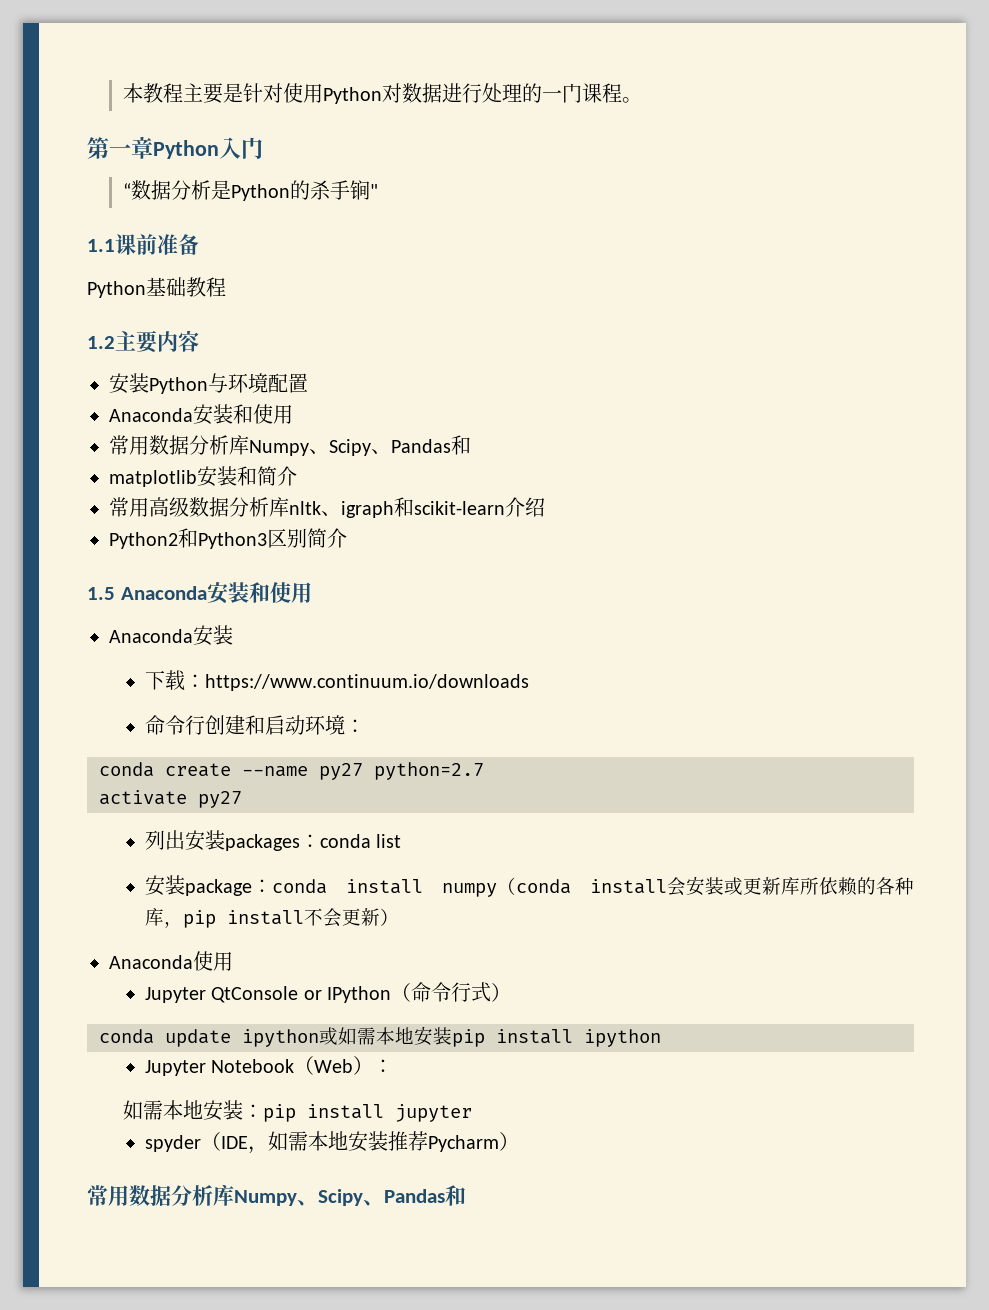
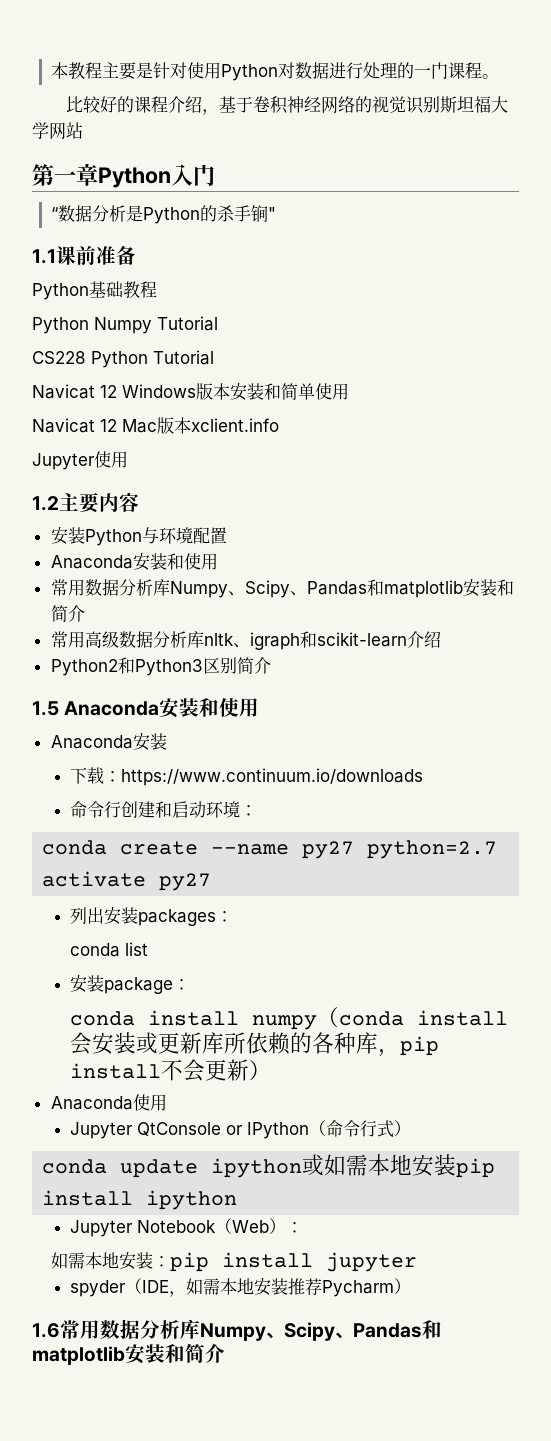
+ 比较好的课程介绍，基于卷积神经网络的视觉识别斯坦福大学网站
+ Python Numpy Tutorial
+ CS228 Python Tutorial
+ Navicat 12 Windows版本安装和简单使用
+ Navicat 12 Mac版本xclient.info
+ Jupyter使用
  安装Python与环境配置
  Anaconda安装和使用
- 常用数据分析库Numpy、Scipy、Pandas和
- matplotlib安装和简介
+ 常用数据分析库Numpy、Scipy、Pandas和matplotlib安装和简介
- 列出安装packages：conda list
+ 列出安装packages：
+ conda list
- 安装package：conda install numpy（conda install会安装或更新库所依赖的各种库，pip install不会更新）
+ 安装package：
+ conda install numpy（conda install会安装或更新库所依赖的各种库，pip install不会更新）
  spyder（IDE，如需本地安装推荐Pycharm）
- 常用数据分析库Numpy、Scipy、Pandas和
+ 1.6常用数据分析库Numpy、Scipy、Pandas和matplotlib安装和简介

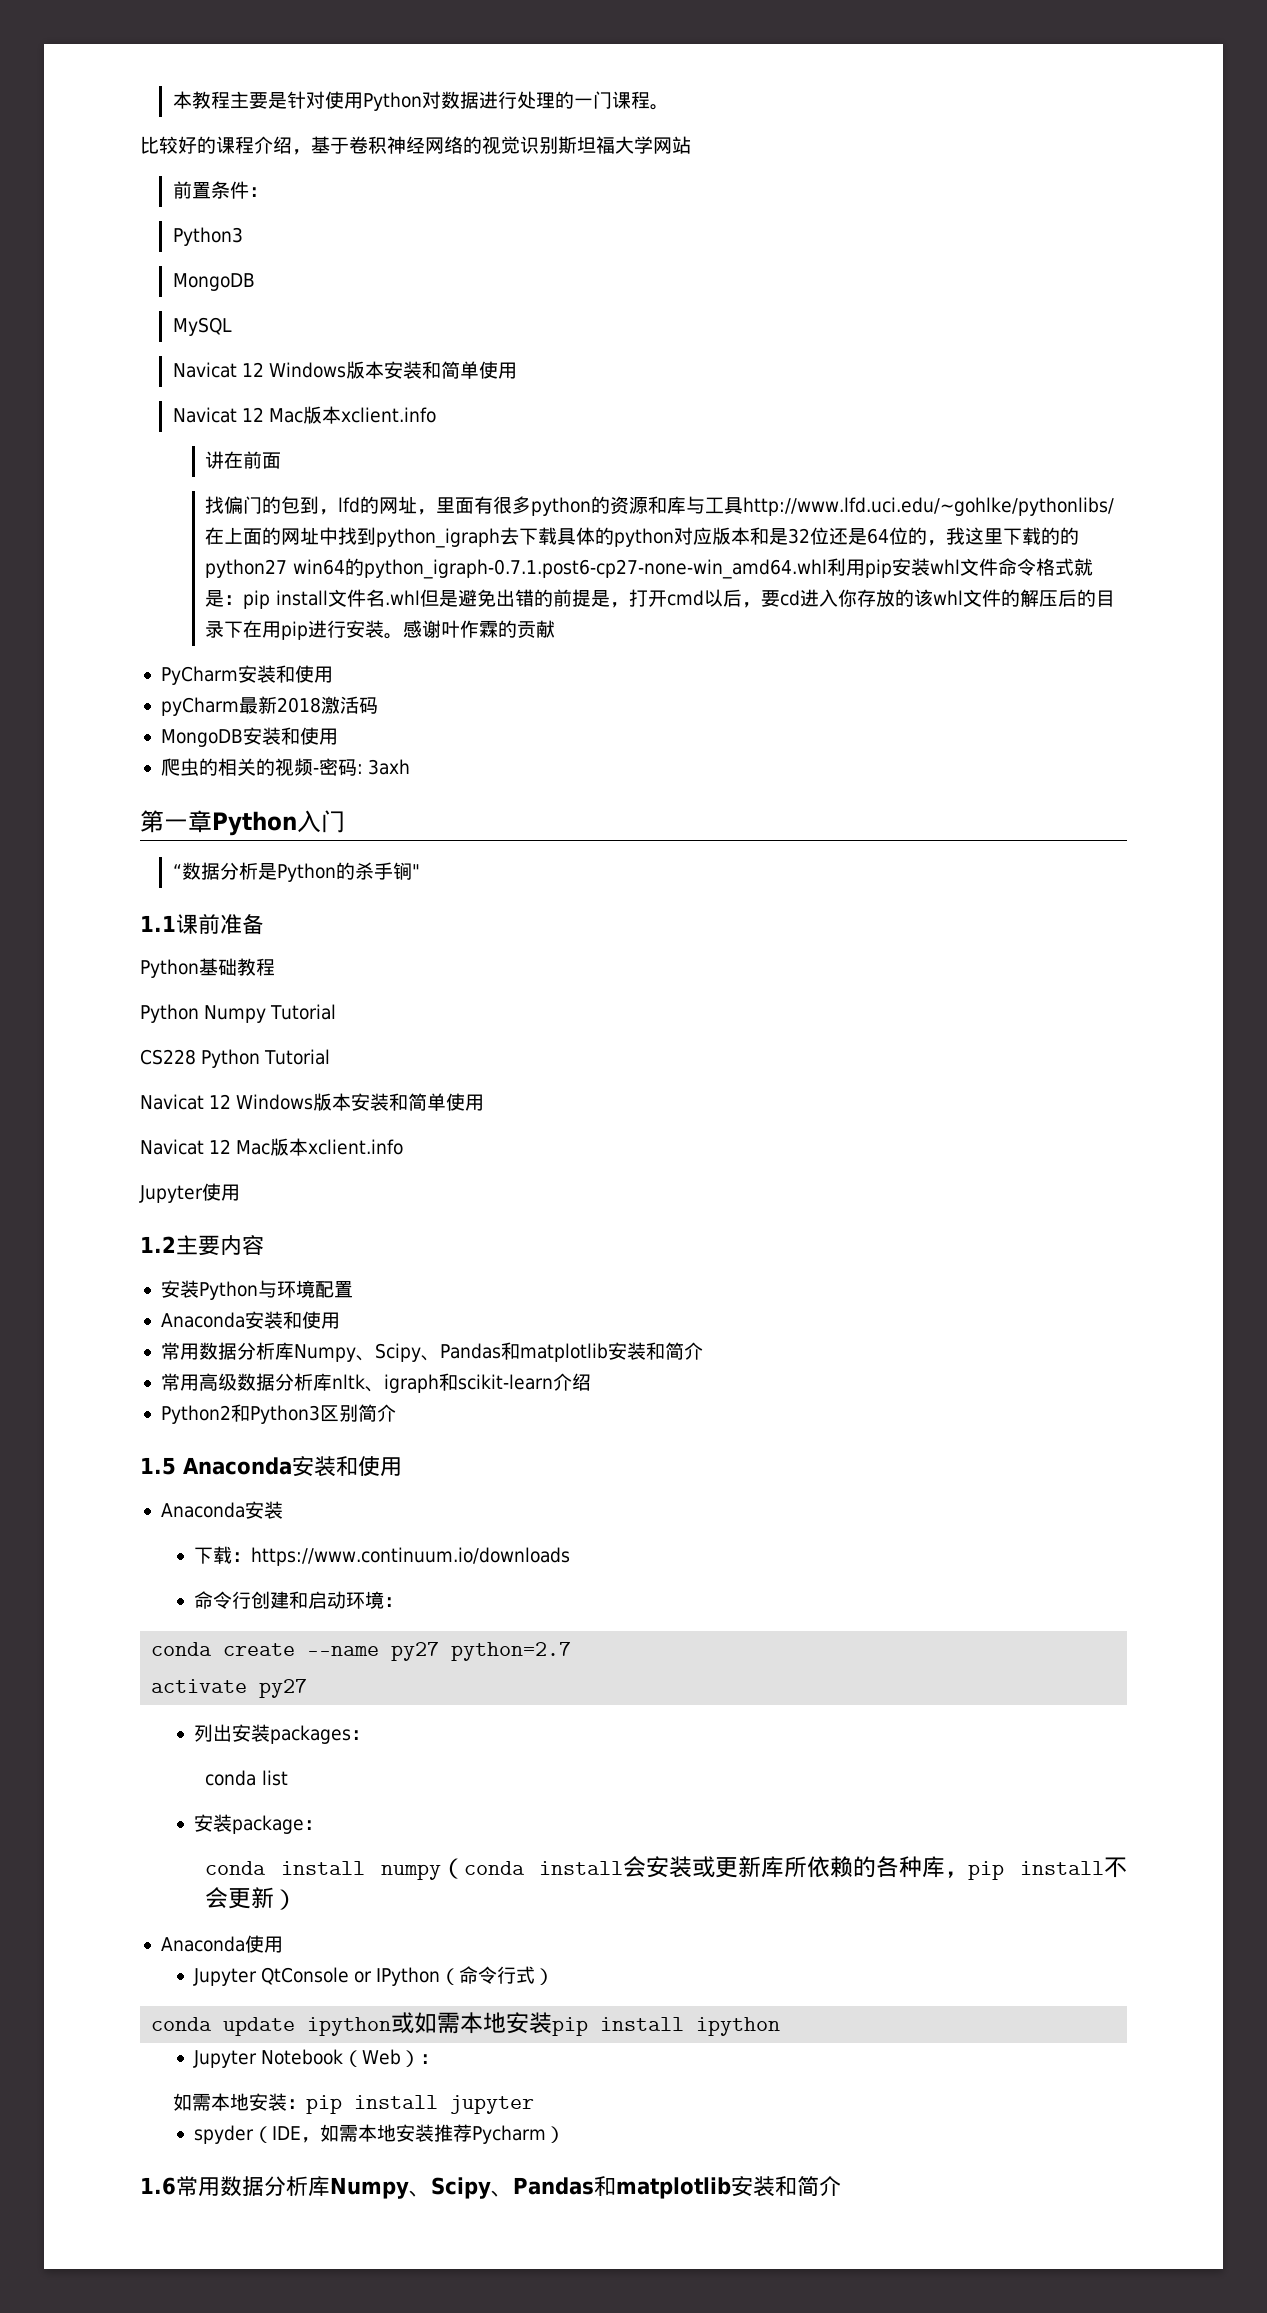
+ 前置条件：
+ Python3
+ MongoDB
+ MySQL
+ Navicat 12 Windows版本安装和简单使用
+ Navicat 12 Mac版本xclient.info
+ 讲在前面
+ 找偏门的包到，lfd的网址，里面有很多python的资源和库与工具http://www.lfd.uci.edu/~gohlke/pythonlibs/在上面的网址中找到python_igraph去下载具体的python对应版本和是32位还是64位的，我这里下载的的python27 win64的python_igraph-0.7.1.post6-cp27-none-win_amd64.whl利用pip安装whl文件命令格式就是：pip install文件名.whl但是避免出错的前提是，打开cmd以后，要cd进入你存放的该whl文件的解压后的目录下在用pip进行安装。感谢叶作霖的贡献
+ PyCharm安装和使用
+ pyCharm最新2018激活码
+ MongoDB安装和使用
+ 爬虫的相关的视频-密码: 3axh

